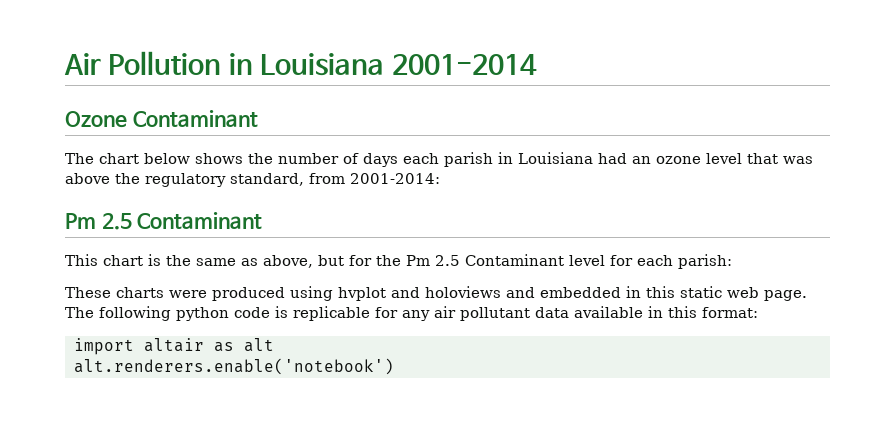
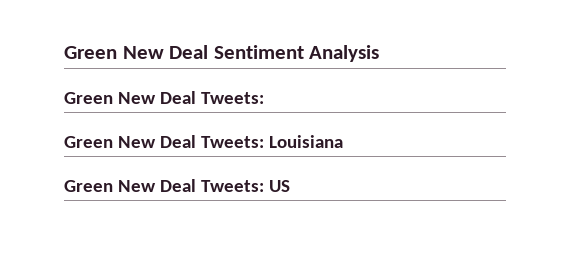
- Air Pollution in Louisiana 2001-2014
- Ozone Contaminant
- The chart below shows the number of days each parish in Louisiana had an ozone level that was above the regulatory standard, from 2001-2014:
- Pm 2.5 Contaminant
- This chart is the same as above, but for the Pm 2.5 Contaminant level for each parish:
- These charts were produced using hvplot and holoviews and embedded in this static web page. The following python code is replicable for any air pollutant data available in this format:
- import altair as alt
- alt.renderers.enable('notebook')
+ Green New Deal Sentiment Analysis
+ Green New Deal Tweets:
+ Green New Deal Tweets: Louisiana
+ Green New Deal Tweets: US

